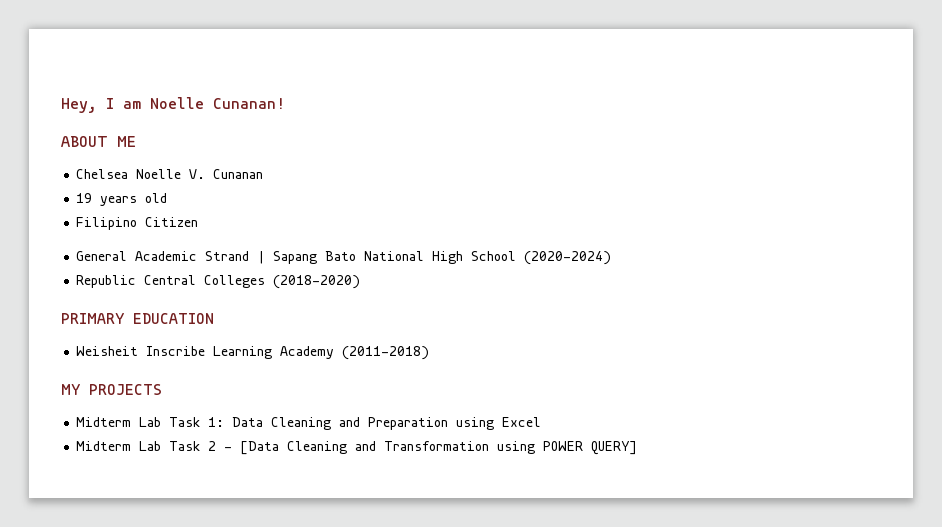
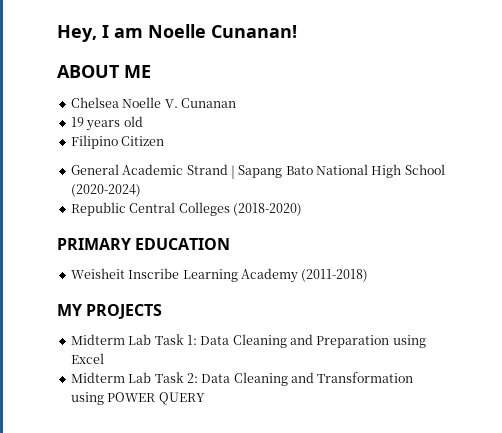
- Midterm Lab Task 2 - [Data Cleaning and Transformation using POWER QUERY]
+ Midterm Lab Task 2: Data Cleaning and Transformation using POWER QUERY

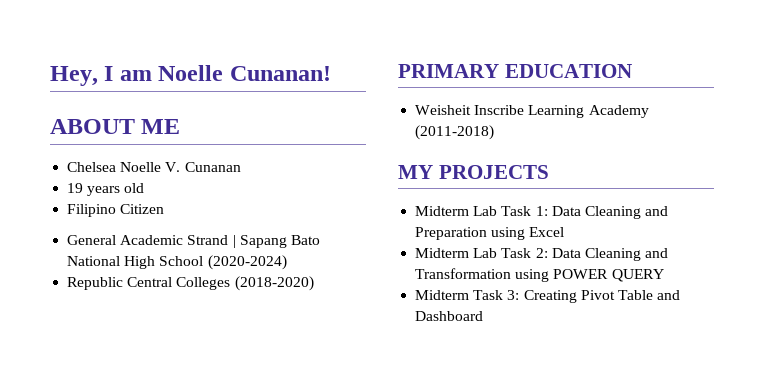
+ Midterm Task 3: Creating Pivot Table and Dashboard

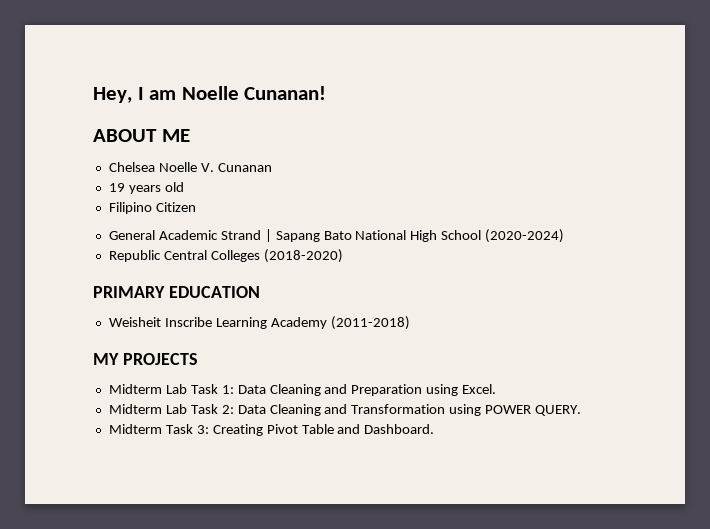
- Midterm Lab Task 1: Data Cleaning and Preparation using Excel
+ Midterm Lab Task 1: Data Cleaning and Preparation using Excel.
- Midterm Lab Task 2: Data Cleaning and Transformation using POWER QUERY
+ Midterm Lab Task 2: Data Cleaning and Transformation using POWER QUERY.
- Midterm Task 3: Creating Pivot Table and Dashboard
+ Midterm Task 3: Creating Pivot Table and Dashboard.

